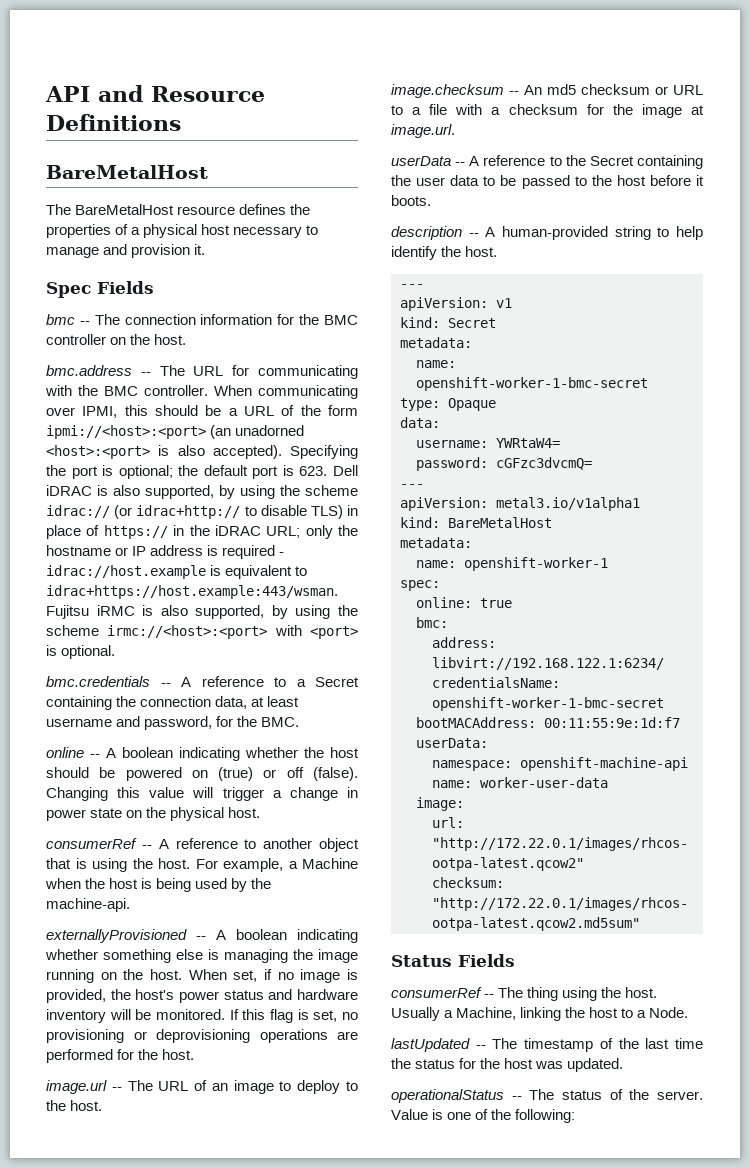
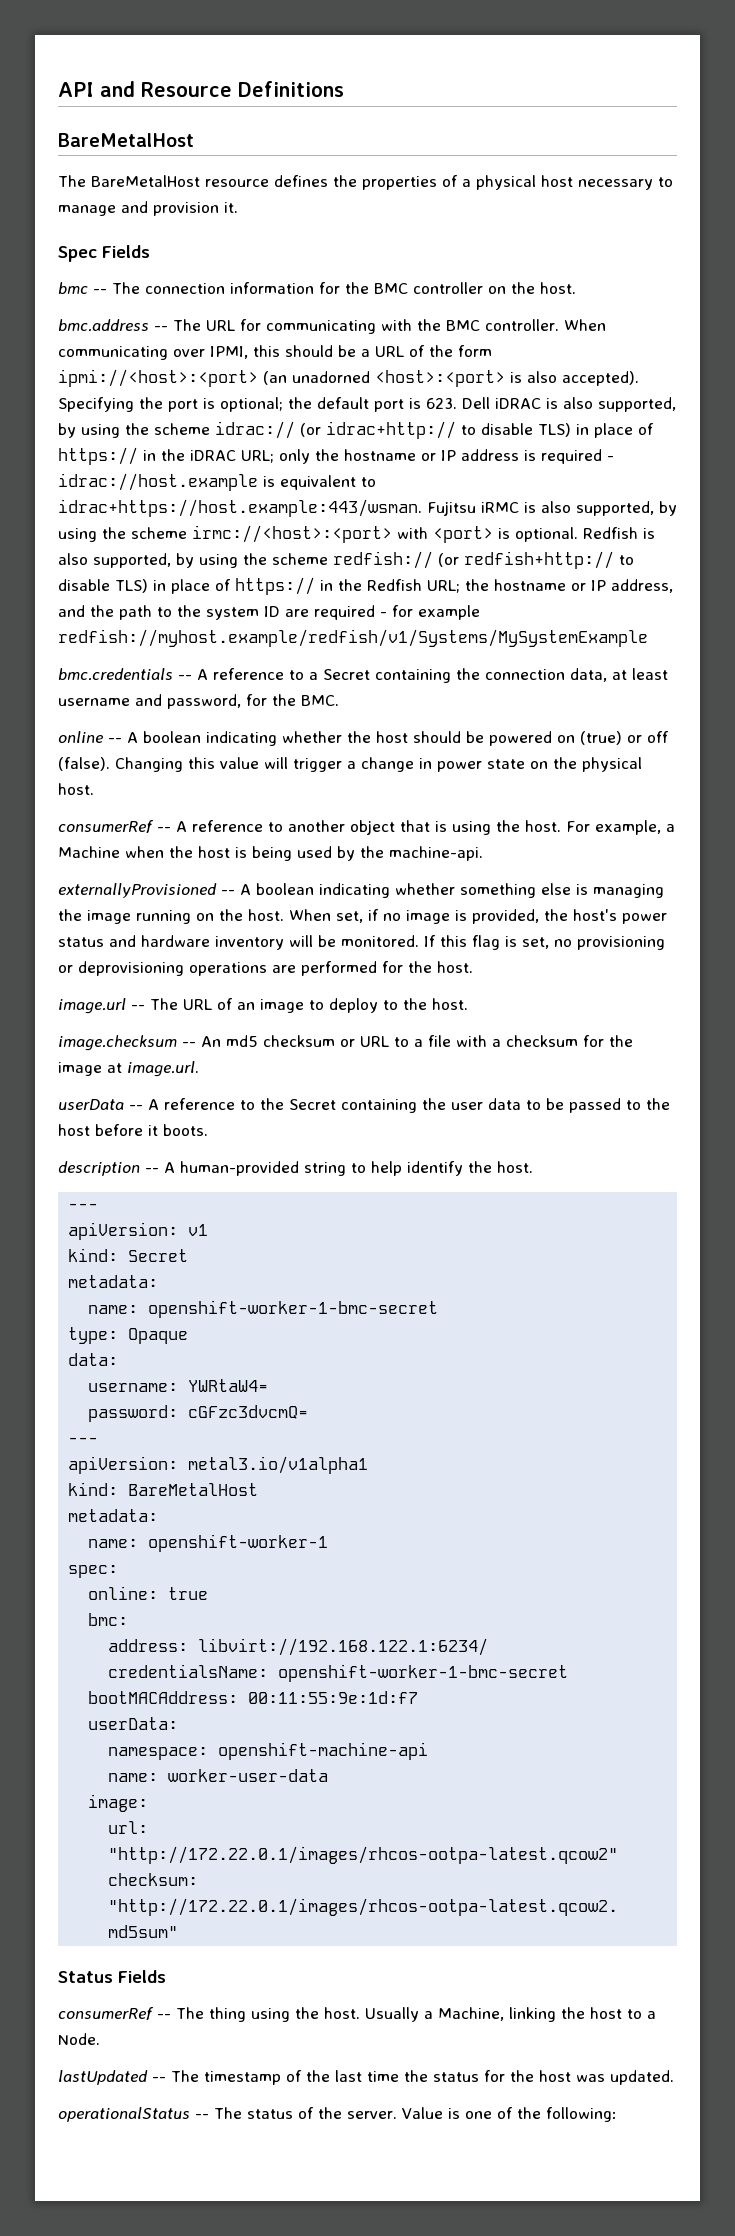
+ Redfish is also supported, by using the scheme redfish:// (or redfish+http:// to disable TLS) in place of https:// in the Redfish URL; the hostname or IP address, and the path to the system ID are required - for example redfish://myhost.example/redfish/v1/Systems/MySystemExample

